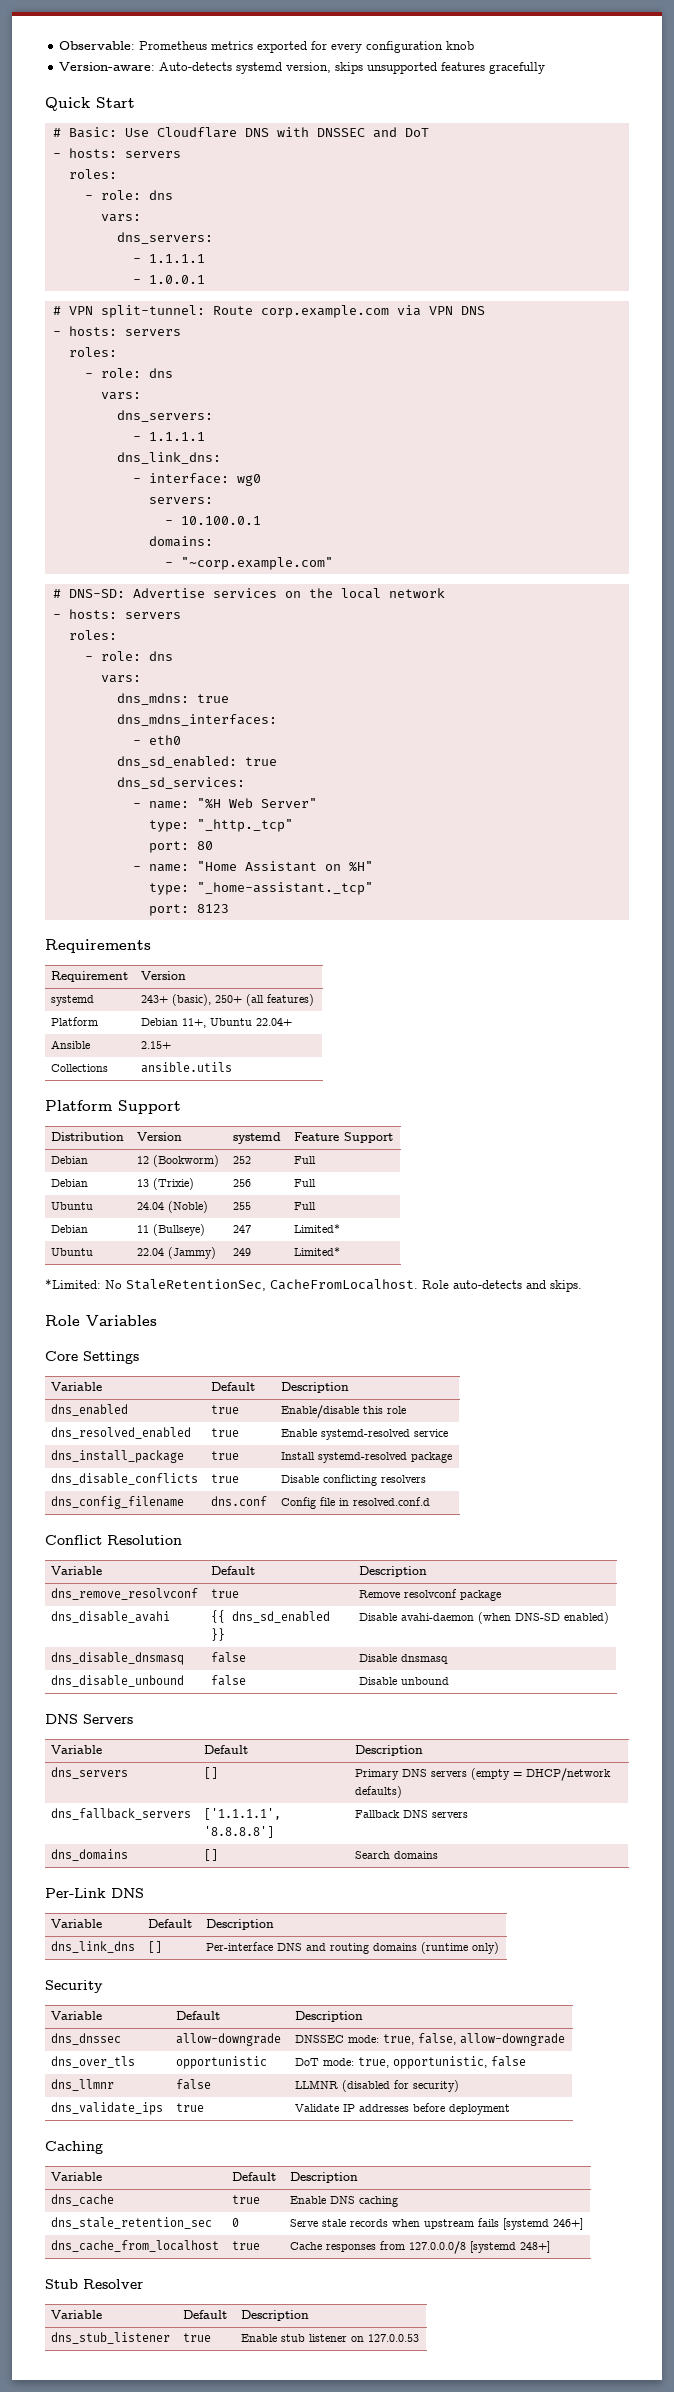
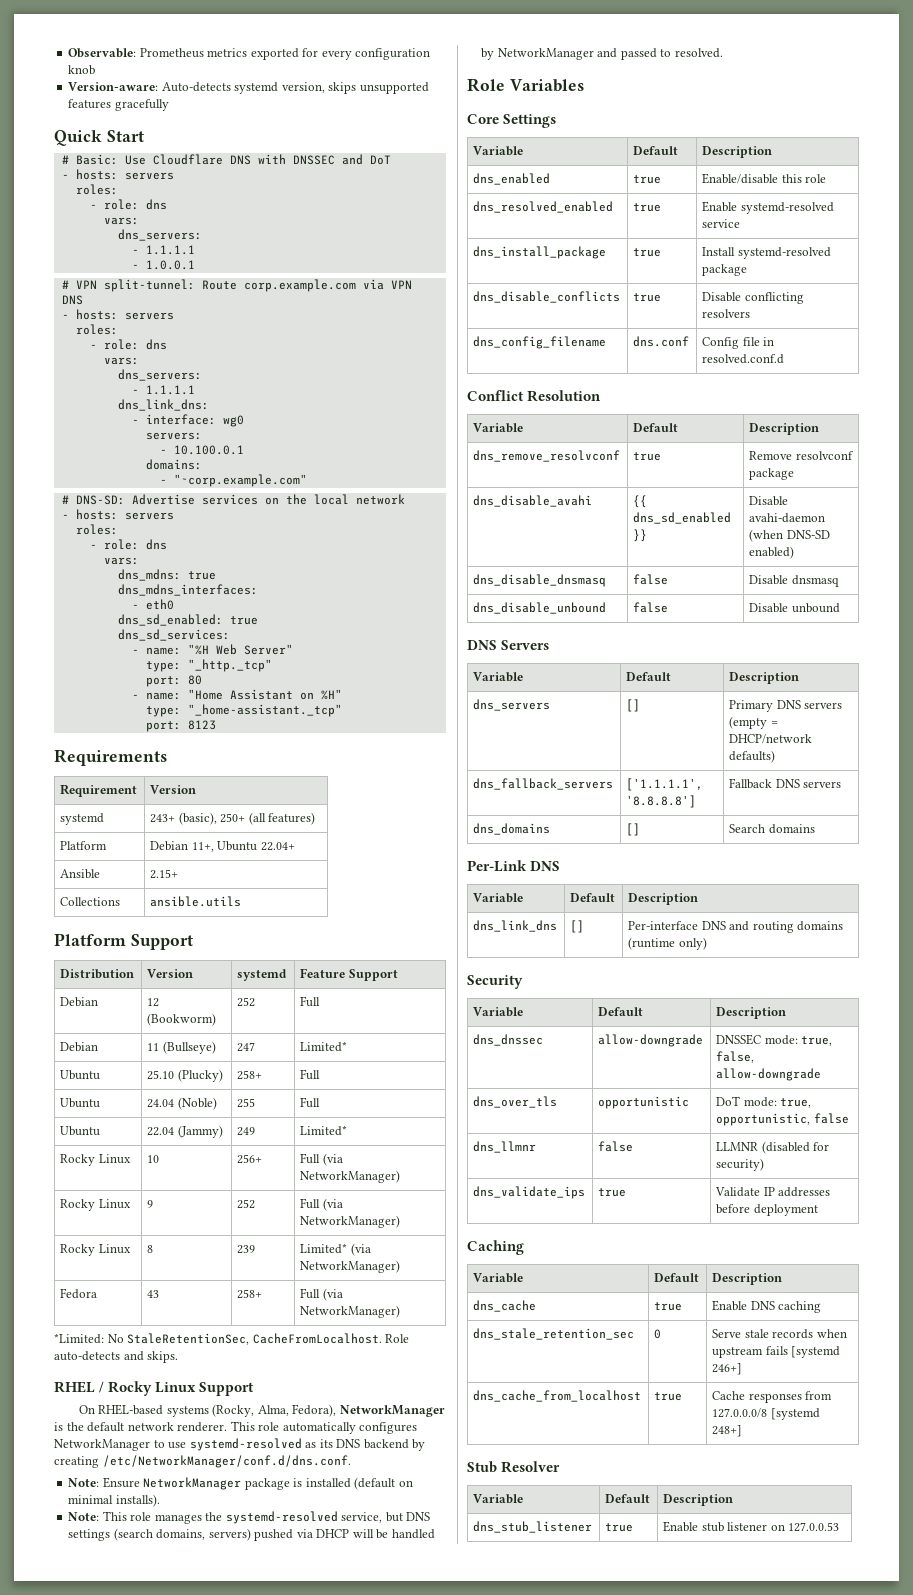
- Debian | 13 (Trixie) | 256 | Full
+ Debian | 11 (Bullseye) | 247 | Limited*
+ Ubuntu | 25.10 (Plucky) | 258+ | Full
- Debian | 11 (Bullseye) | 247 | Limited*
+ Rocky Linux | 10 | 256+ | Full (via NetworkManager)
+ Rocky Linux | 9 | 252 | Full (via NetworkManager)
+ Rocky Linux | 8 | 239 | Limited* (via NetworkManager)
+ Fedora | 43 | 258+ | Full (via NetworkManager)
+ RHEL / Rocky Linux Support
+ On RHEL-based systems (Rocky, Alma, Fedora), NetworkManager is the default network renderer. This role automatically configures NetworkManager to use systemd-resolved as its DNS backend by creating /etc/NetworkManager/conf.d/dns.conf.
+ Note: Ensure NetworkManager package is installed (default on minimal installs).
+ Note: This role manages the systemd-resolved service, but DNS settings (search domains, servers) pushed via DHCP will be handled by NetworkManager and passed to resolved.

